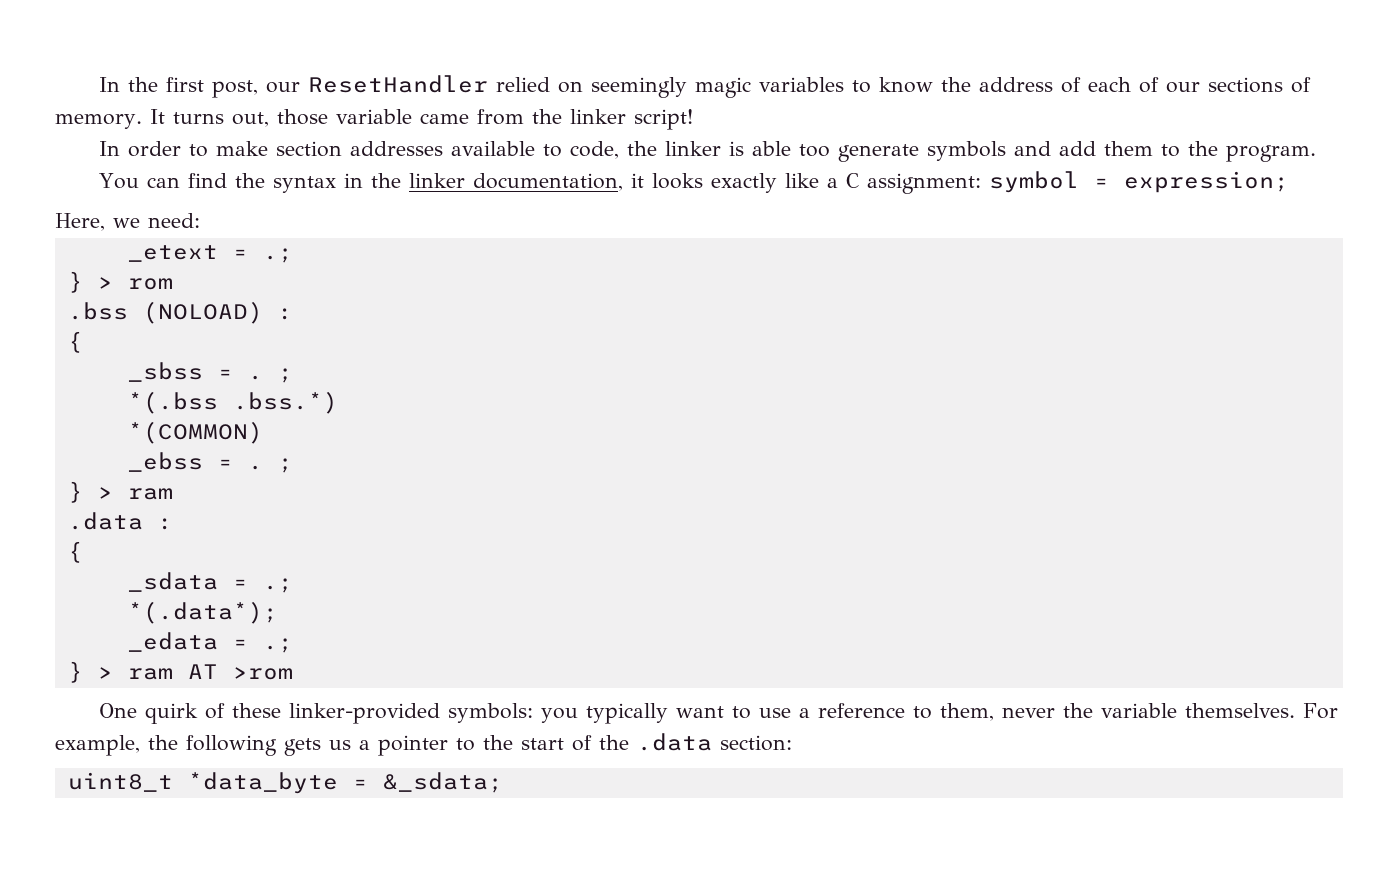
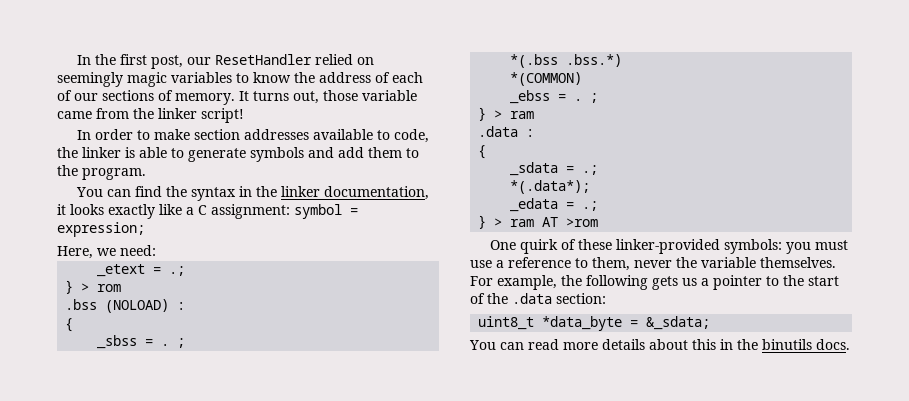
- In order to make section addresses available to code, the linker is able too generate symbols and add them to the program.
+ In order to make section addresses available to code, the linker is able to generate symbols and add them to the program.
- One quirk of these linker-provided symbols: you typically want to use a reference to them, never the variable themselves.
+ One quirk of these linker-provided symbols: you must use a reference to them, never the variable themselves.
+ You can read more details about this in the binutils docs.

